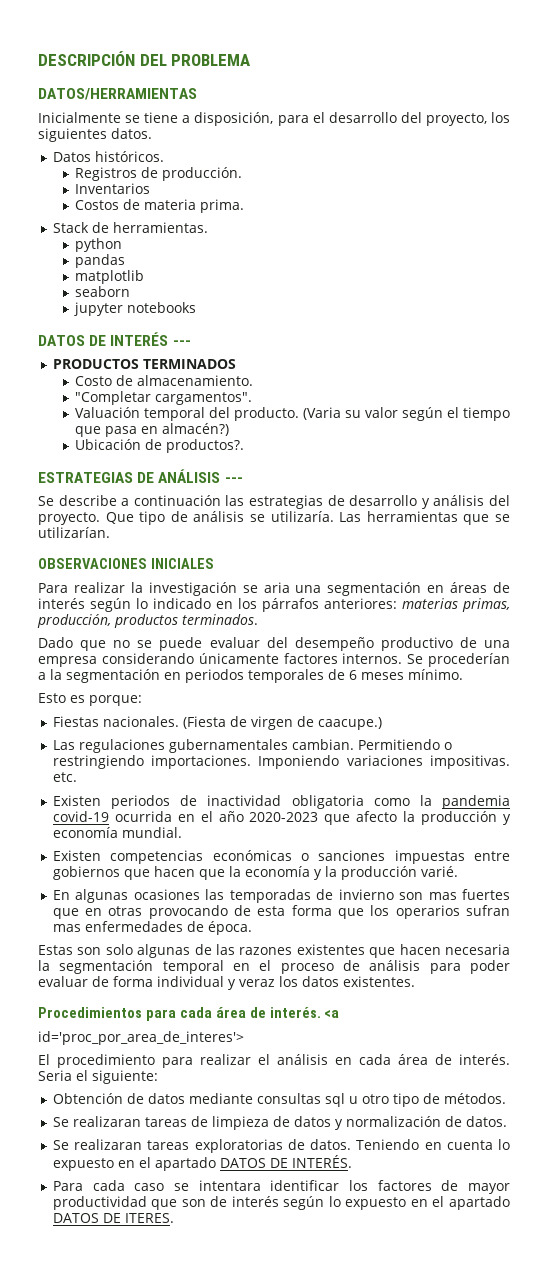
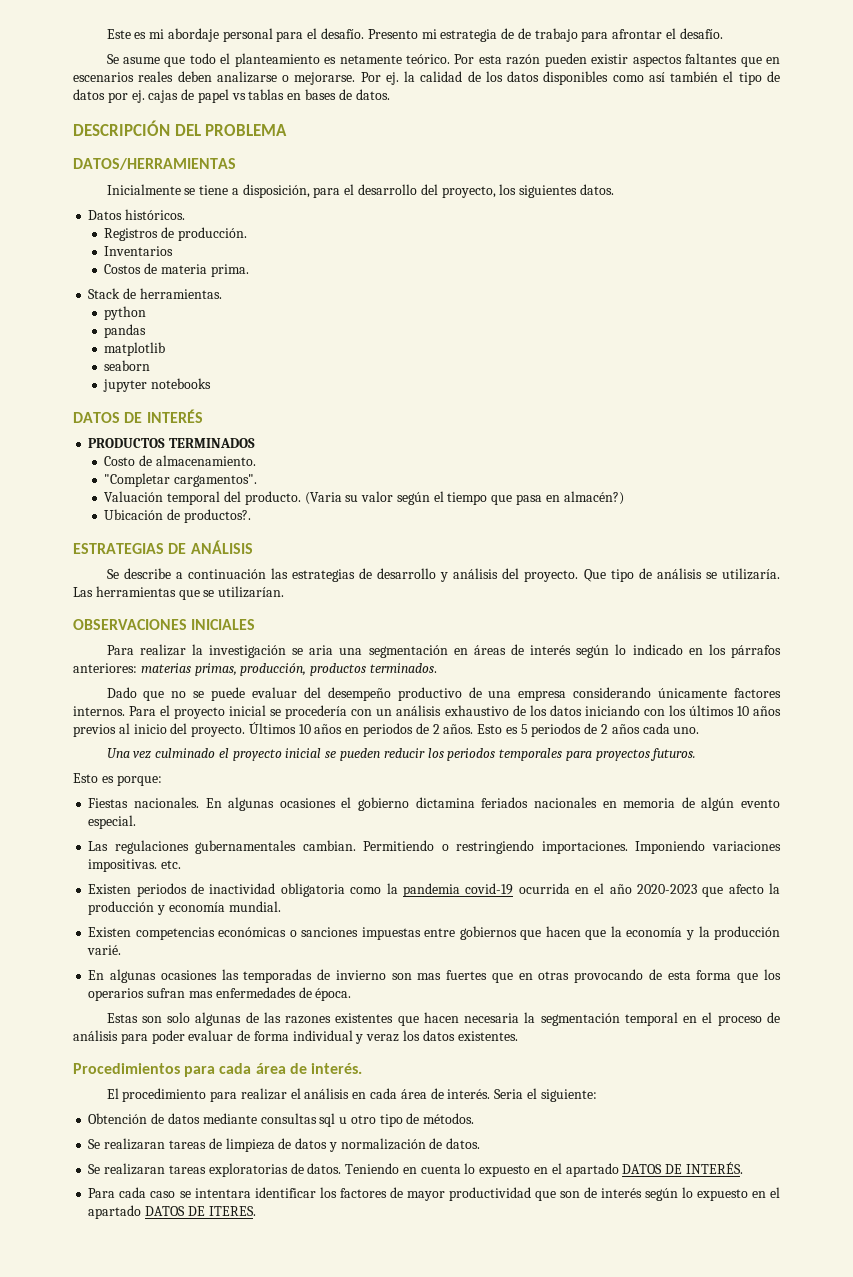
+ Este es mi abordaje personal para el desafío. Presento mi estrategia de de trabajo para afrontar el desafío.
+ Se asume que todo el planteamiento es netamente teórico. Por esta razón pueden existir aspectos faltantes que en escenarios reales deben analizarse o mejorarse. Por ej. la calidad de los datos disponibles como así también el tipo de datos por ej. cajas de papel vs tablas en bases de datos.
- DATOS DE INTERÉS ---
+ DATOS DE INTERÉS
- ESTRATEGIAS DE ANÁLISIS ---
+ ESTRATEGIAS DE ANÁLISIS
- Se procederían a la segmentación en periodos temporales de 6 meses mínimo.
+ Para el proyecto inicial se procedería con un análisis exhaustivo de los datos iniciando con los últimos 10 años previos al inicio del proyecto. Últimos 10 años en periodos de 2 años. Esto es 5 periodos de 2 años cada uno.
+ Una vez culminado el proyecto inicial se pueden reducir los periodos temporales para proyectos futuros.
- (Fiesta de virgen de caacupe.)
+ En algunas ocasiones el gobierno dictamina feriados nacionales en memoria de algún evento especial.
- <a
- id='proc_por_area_de_interes'>

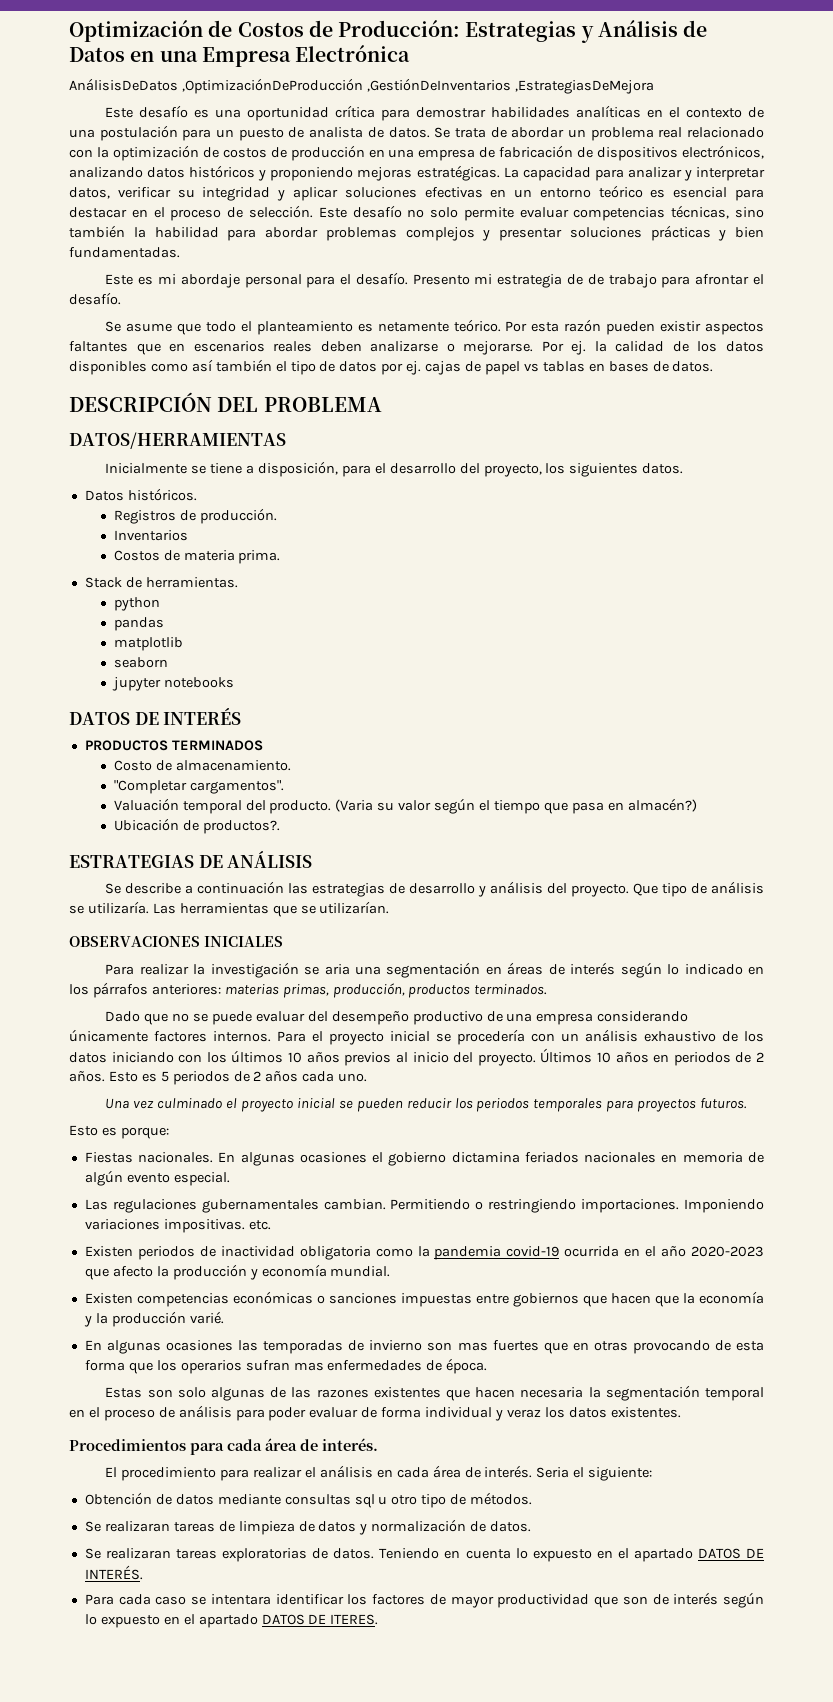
+ Optimización de Costos de Producción: Estrategias y Análisis de Datos en una Empresa Electrónica
+ AnálisisDeDatos ,OptimizaciónDeProducción ,GestiónDeInventarios ,EstrategiasDeMejora
+ Este desafío es una oportunidad crítica para demostrar habilidades analíticas en el contexto de una postulación para un puesto de analista de datos. Se trata de abordar un problema real relacionado con la optimización de costos de producción en una empresa de fabricación de dispositivos electrónicos, analizando datos históricos y proponiendo mejoras estratégicas. La capacidad para analizar y interpretar datos, verificar su integridad y aplicar soluciones efectivas en un entorno teórico es esencial para destacar en el proceso de selección. Este desafío no solo permite evaluar competencias técnicas, sino también la habilidad para abordar problemas complejos y presentar soluciones prácticas y bien fundamentadas.

